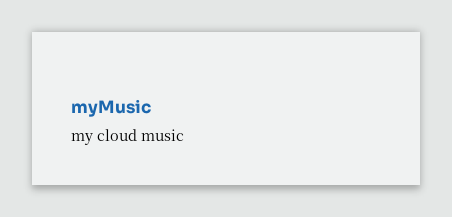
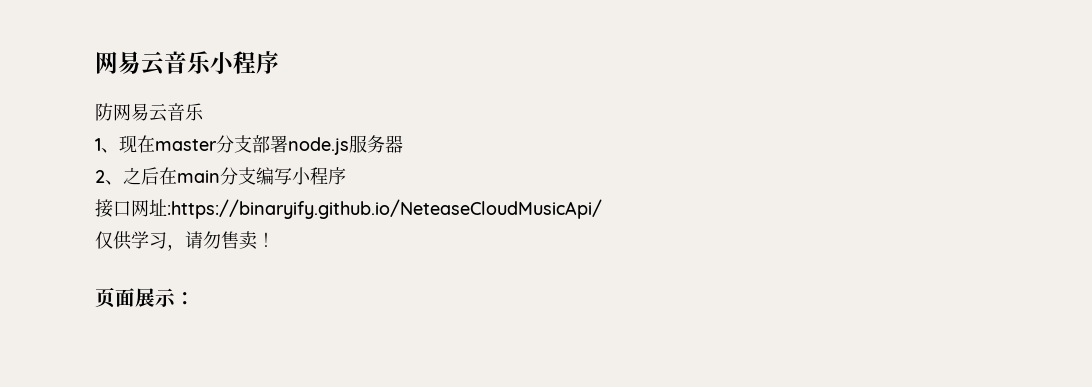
- myMusic
- my cloud music
+ 网易云音乐小程序
+ 防网易云音乐
+ 1、现在master分支部署node.js服务器
+ 2、之后在main分支编写小程序
+ 接口网址:https://binaryify.github.io/NeteaseCloudMusicApi/
+ 仅供学习，请勿售卖！
+ 页面展示：

